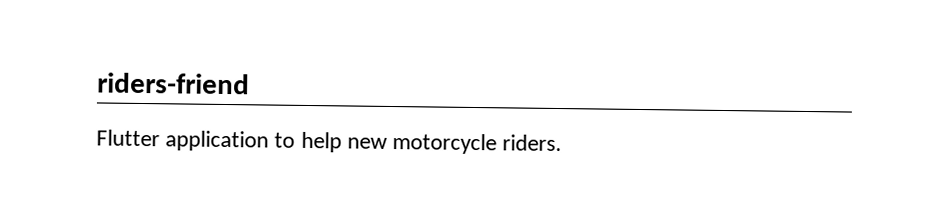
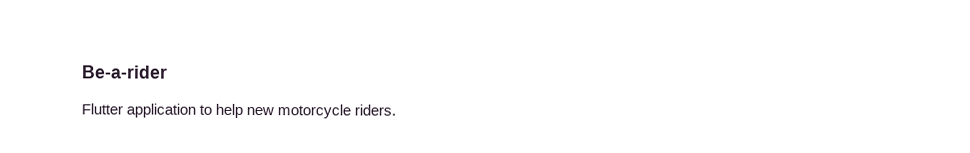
- riders-friend
+ Be-a-rider

